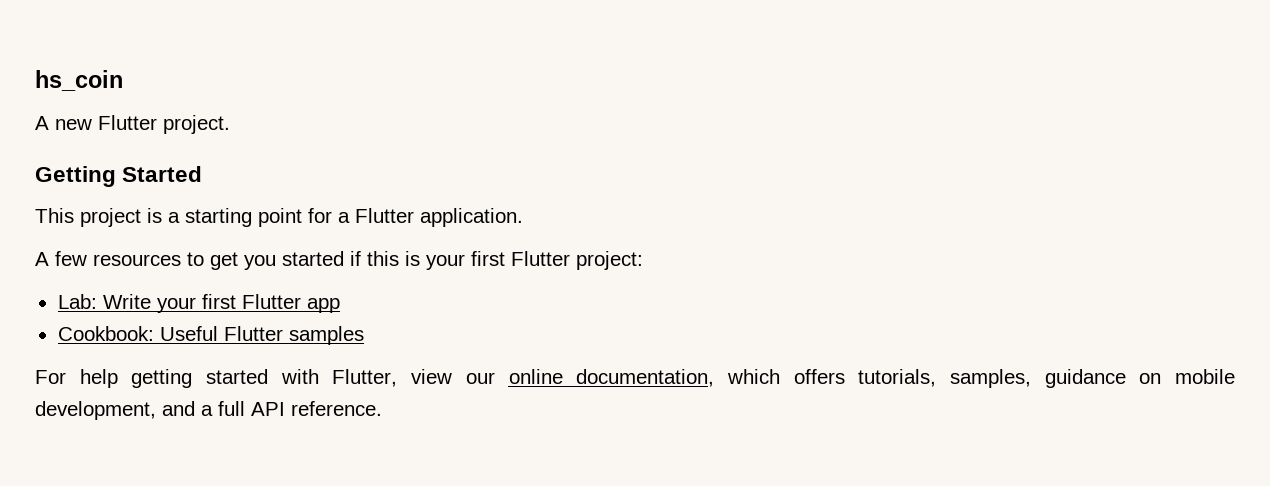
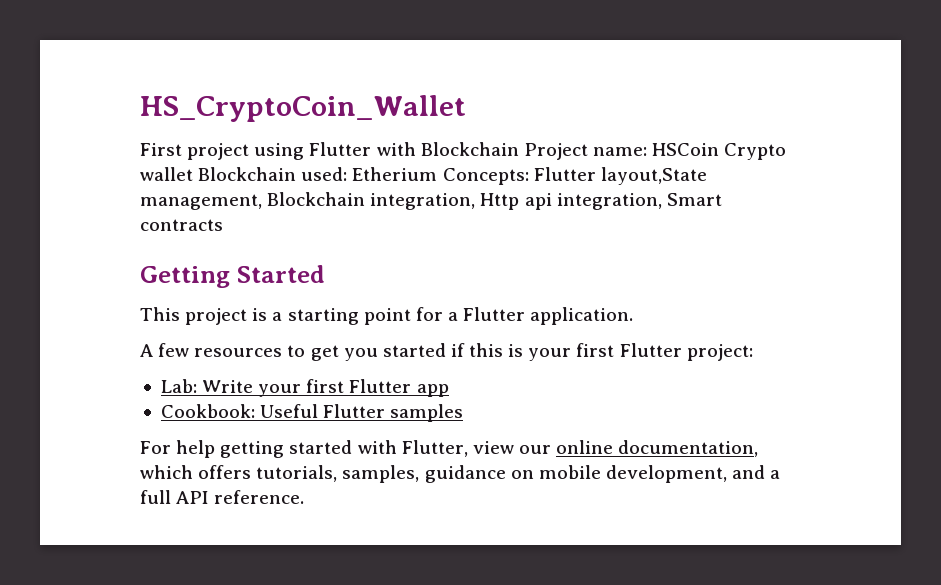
- hs_coin
- A new Flutter project.
+ HS_CryptoCoin_Wallet
+ First project using Flutter with Blockchain Project name: HSCoin Crypto wallet Blockchain used: Etherium Concepts: Flutter layout,State management, Blockchain integration, Http api integration, Smart contracts

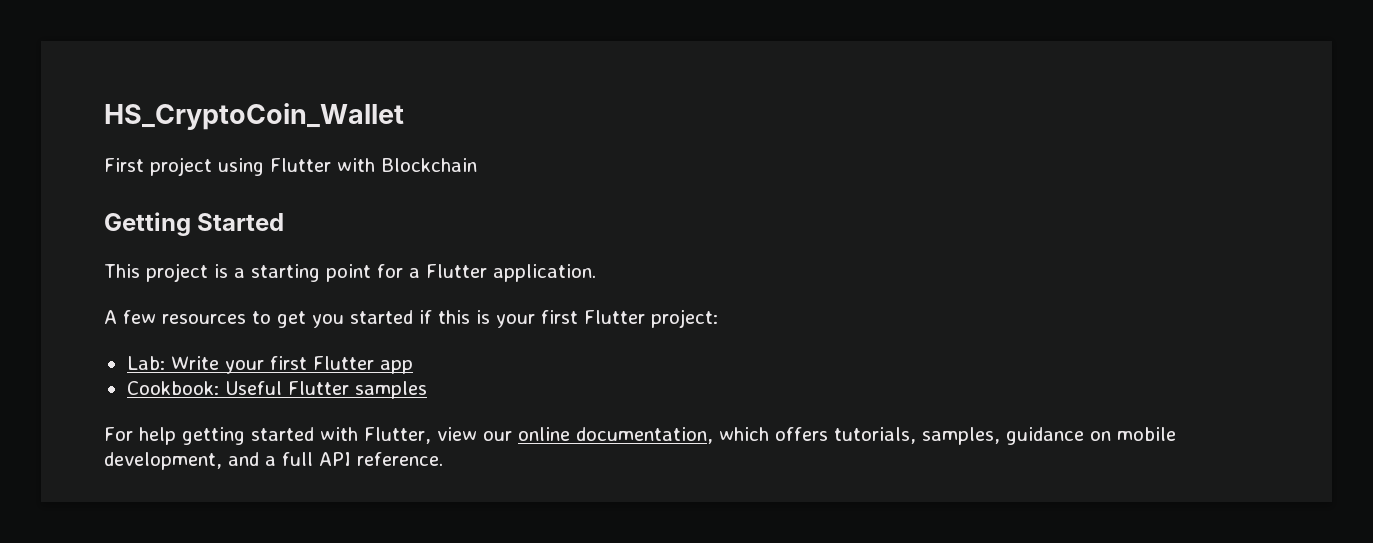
- First project using Flutter with Blockchain Project name: HSCoin Crypto wallet Blockchain used: Etherium Concepts: Flutter layout,State management, Blockchain integration, Http api integration, Smart contracts
+ First project using Flutter with Blockchain

